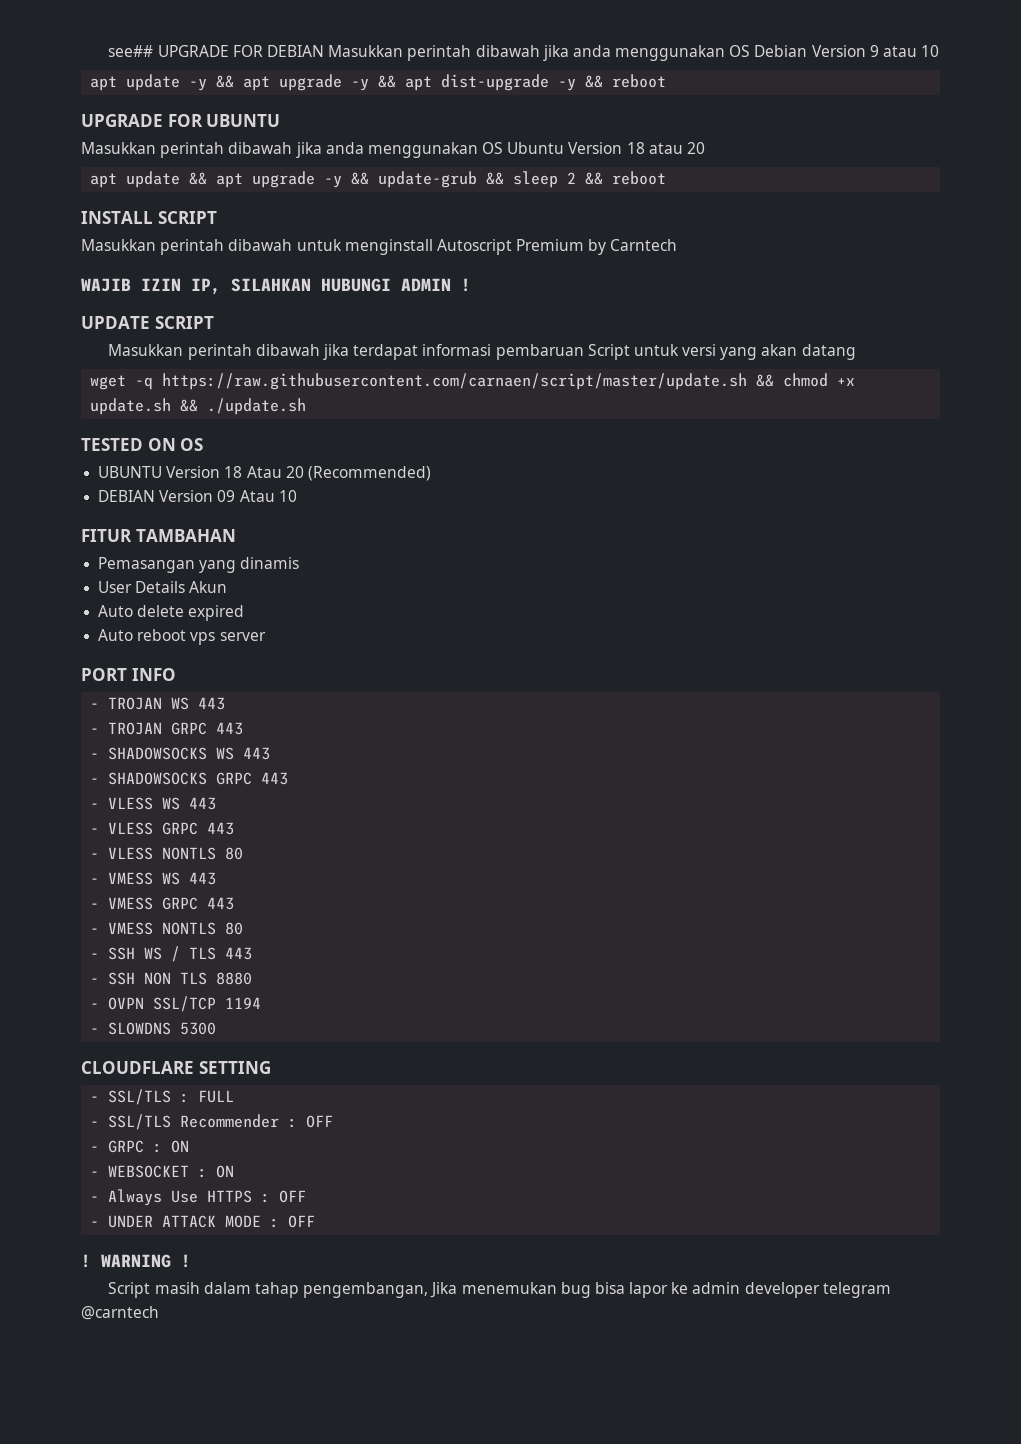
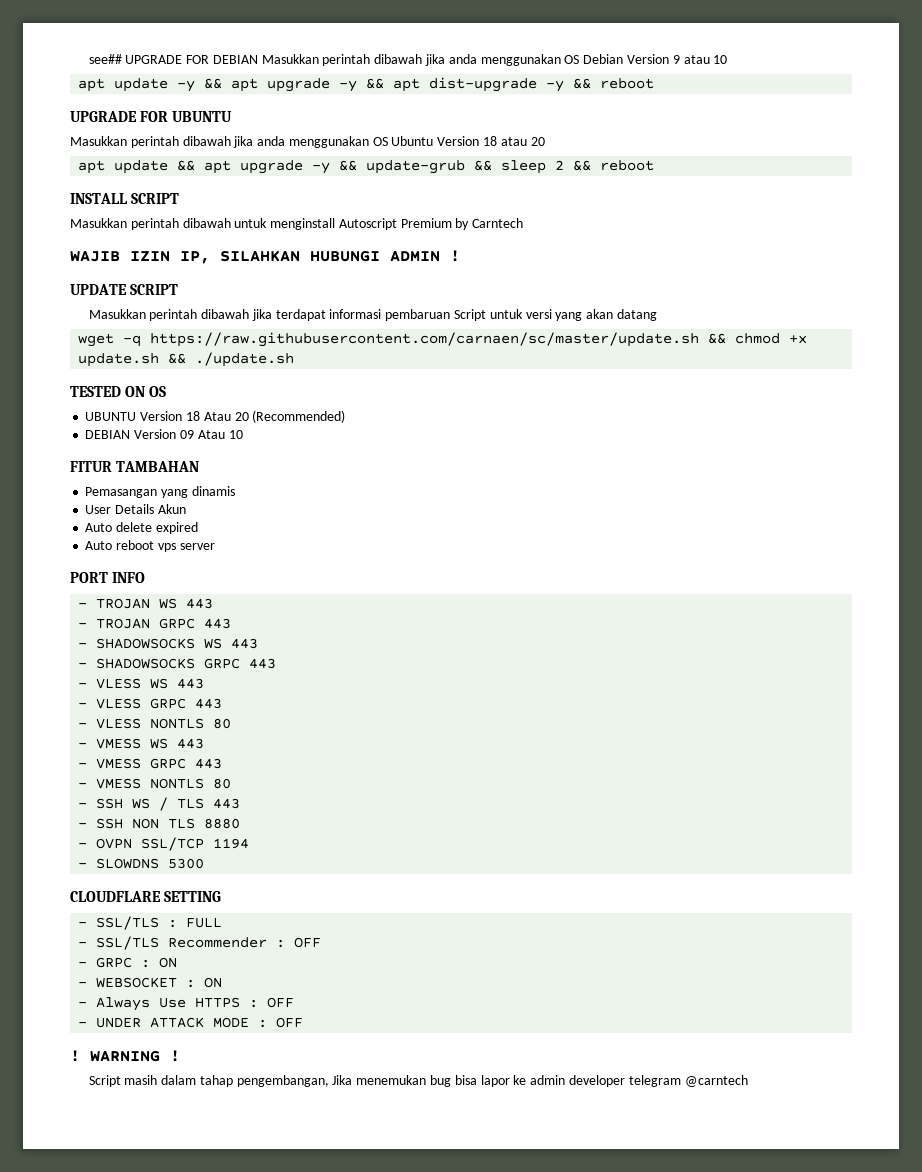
- wget -q https://raw.githubusercontent.com/carnaen/script/master/update.sh && chmod +x update.sh && ./update.sh
+ wget -q https://raw.githubusercontent.com/carnaen/sc/master/update.sh && chmod +x update.sh && ./update.sh

